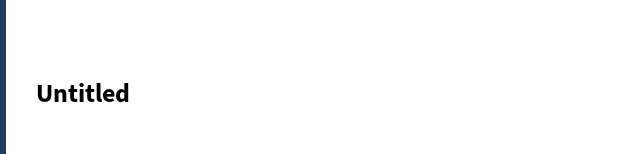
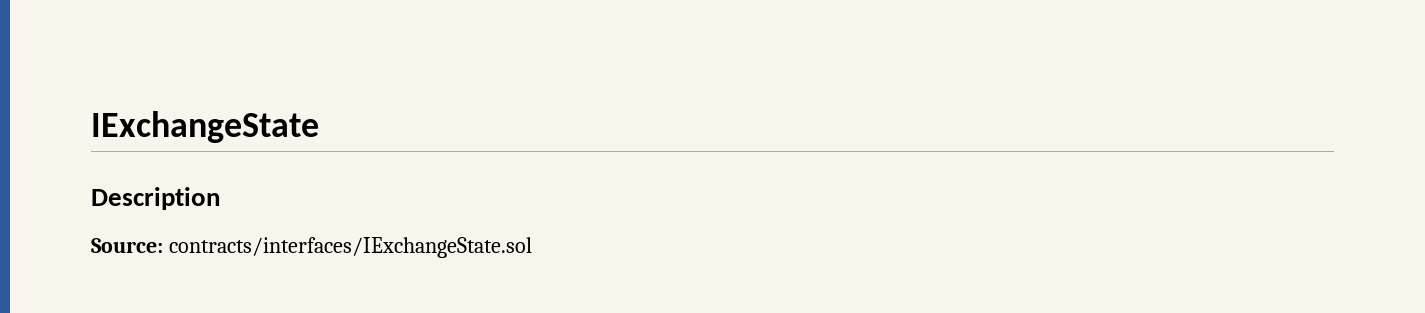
- Untitled
+ IExchangeState
+ Description
+ Source: contracts/interfaces/IExchangeState.sol

